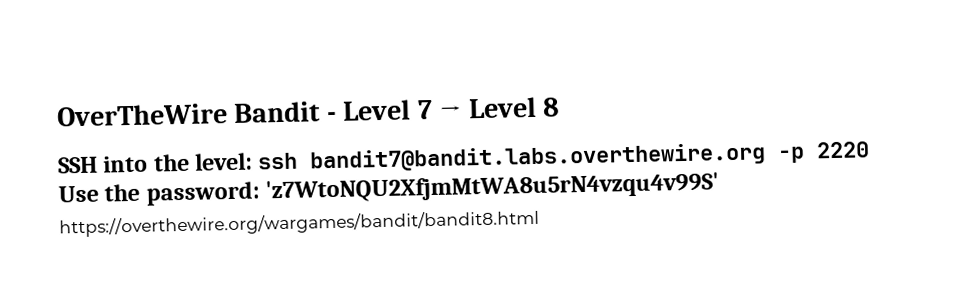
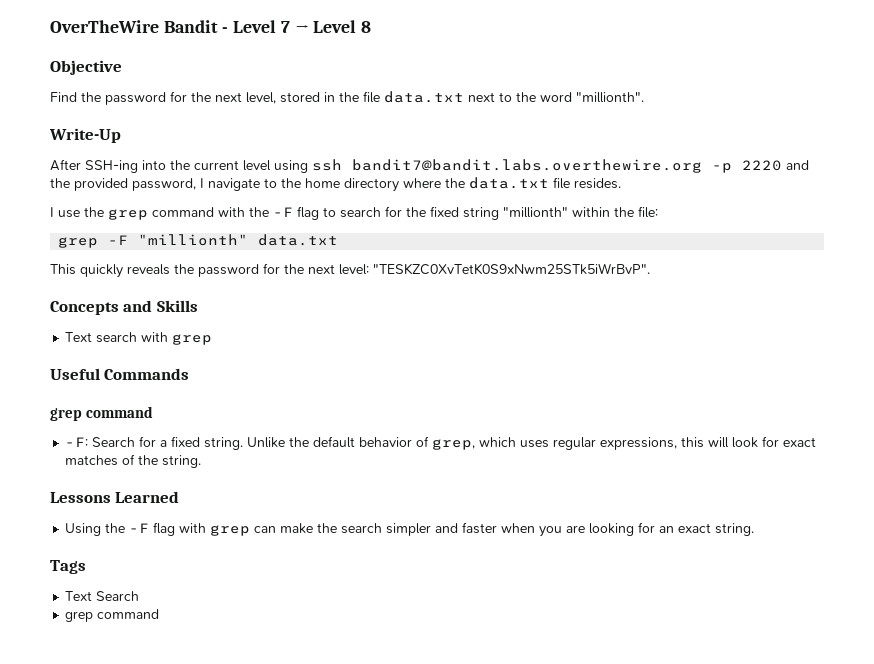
- SSH into the level: ssh bandit7@bandit.labs.overthewire.org -p 2220 Use the password: 'z7WtoNQU2XfjmMtWA8u5rN4vzqu4v99S'
- https://overthewire.org/wargames/bandit/bandit8.html
+ Objective
+ Find the password for the next level, stored in the file data.txt next to the word "millionth".
+ Write-Up
+ After SSH-ing into the current level using ssh bandit7@bandit.labs.overthewire.org -p 2220 and the provided password, I navigate to the home directory where the data.txt file resides.
+ I use the grep command with the -F flag to search for the fixed string "millionth" within the file:
+ grep -F "millionth" data.txt
+ This quickly reveals the password for the next level: "TESKZC0XvTetK0S9xNwm25STk5iWrBvP".
+ Concepts and Skills
+ Text search with grep
+ Useful Commands
+ grep command
+ -F: Search for a fixed string. Unlike the default behavior of grep, which uses regular expressions, this will look for exact matches of the string.
+ Lessons Learned
+ Using the -F flag with grep can make the search simpler and faster when you are looking for an exact string.
+ Tags
+ Text Search
+ grep command

